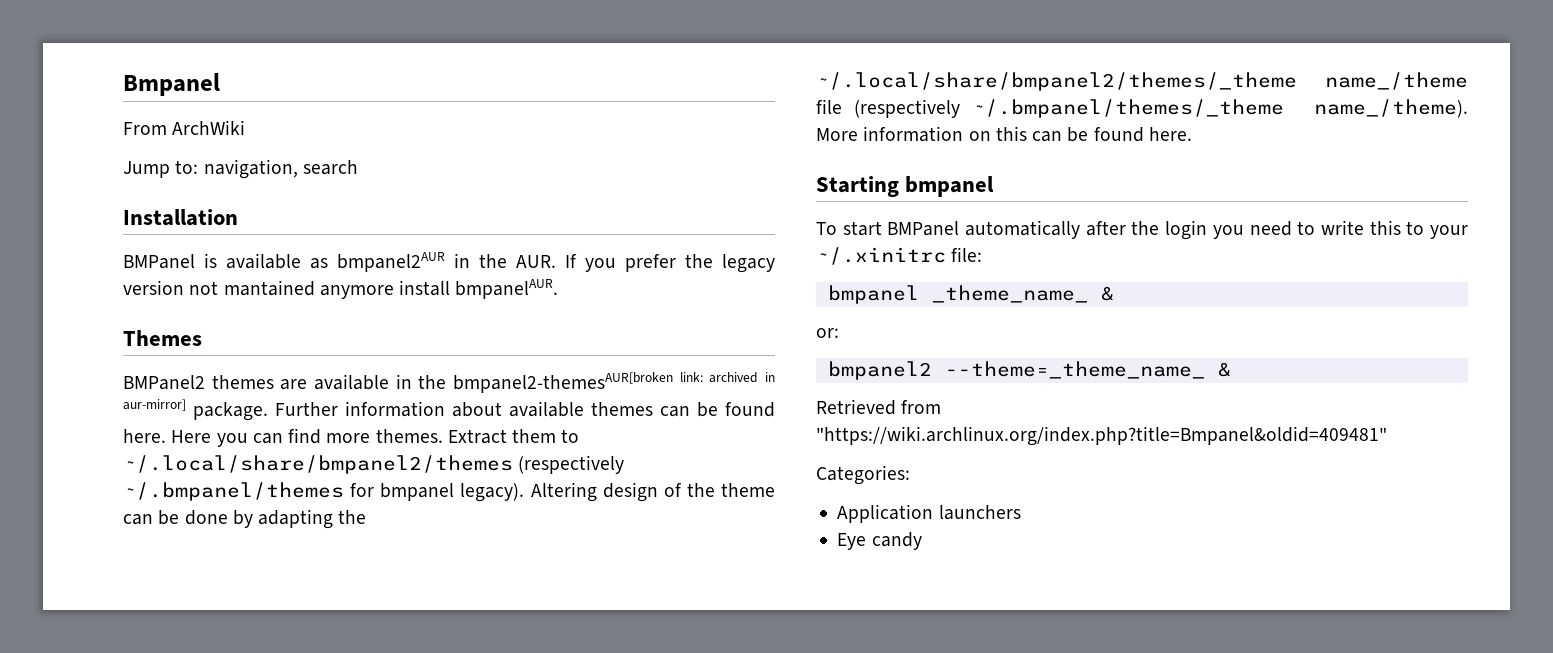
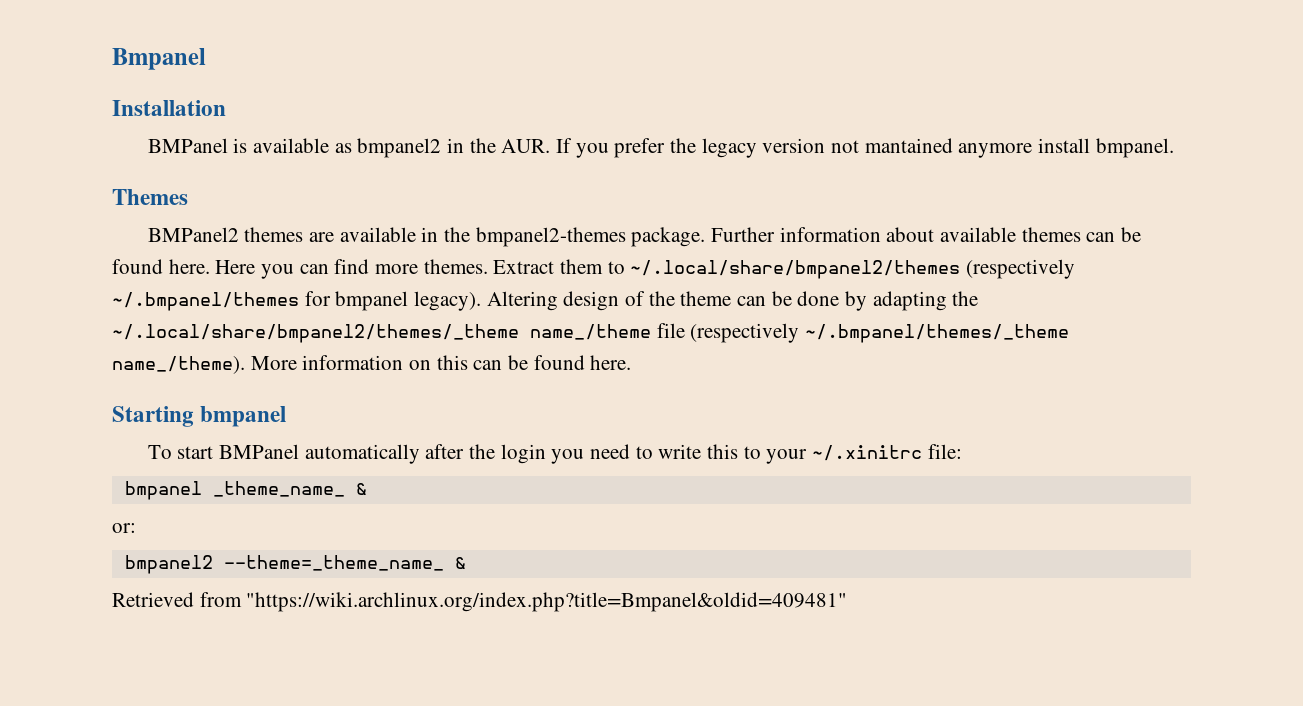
- From ArchWiki
- Jump to: navigation, search
- BMPanel is available as bmpanel2AUR in the AUR. If you prefer the legacy version not mantained anymore install bmpanelAUR.
+ BMPanel is available as bmpanel2 in the AUR. If you prefer the legacy version not mantained anymore install bmpanel.
- BMPanel2 themes are available in the bmpanel2-themesAUR[broken link: archived in aur-mirror] package.
+ BMPanel2 themes are available in the bmpanel2-themes package.
- Categories:
- Application launchers
- Eye candy

